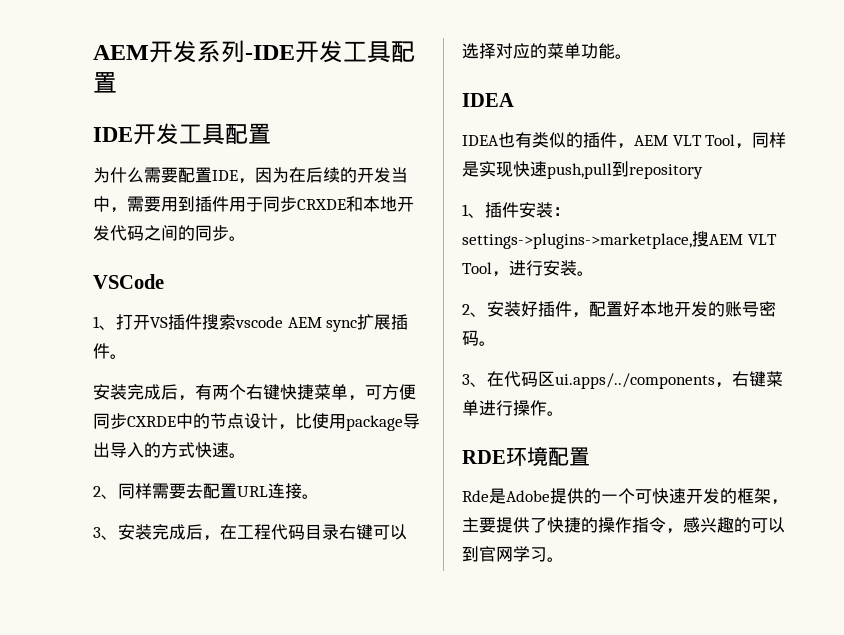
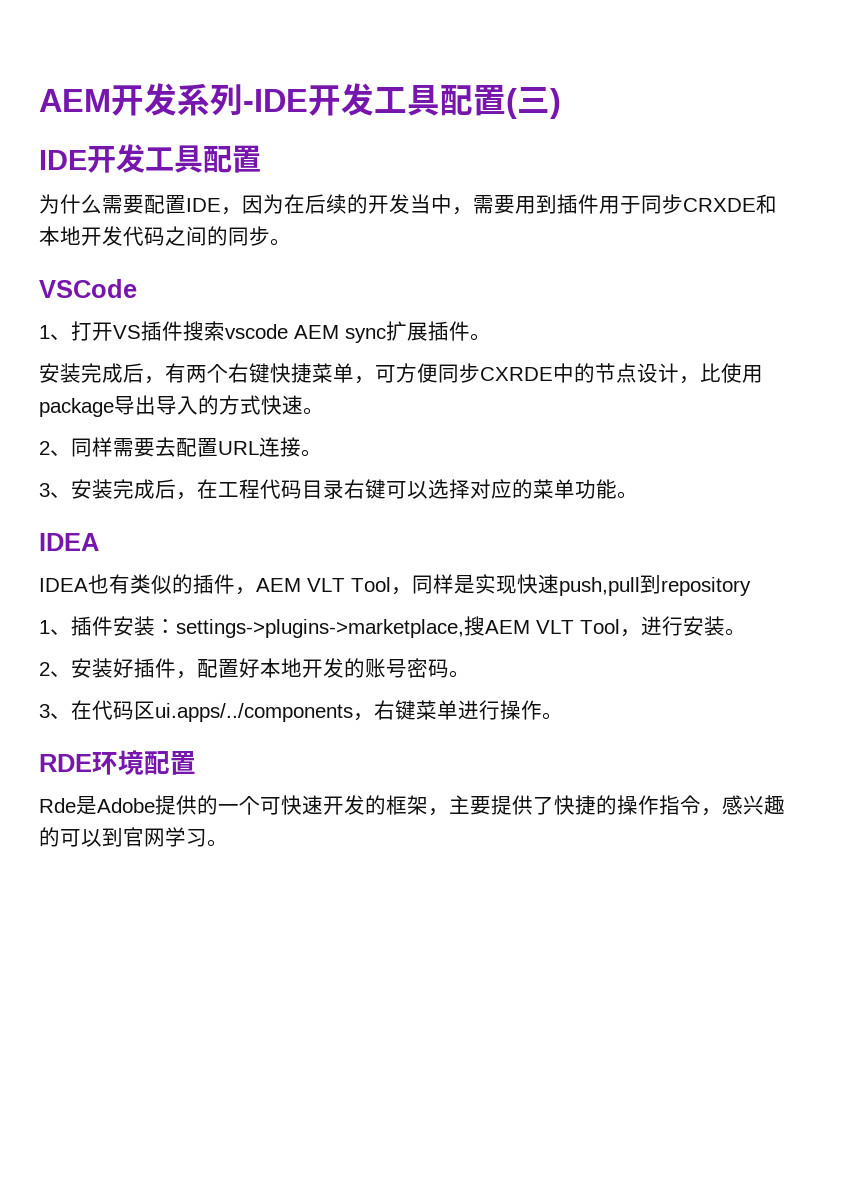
- AEM开发系列-IDE开发工具配置
+ AEM开发系列-IDE开发工具配置(三)

